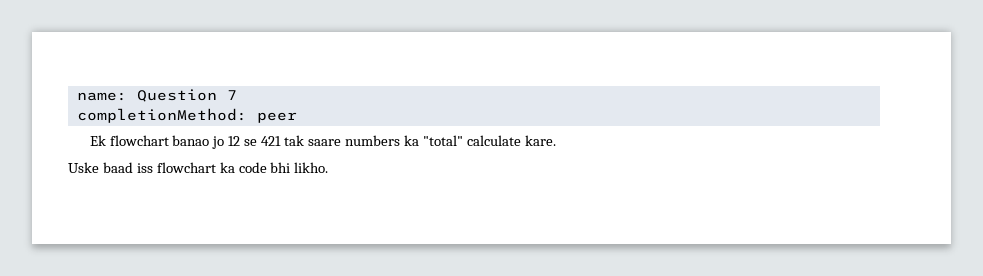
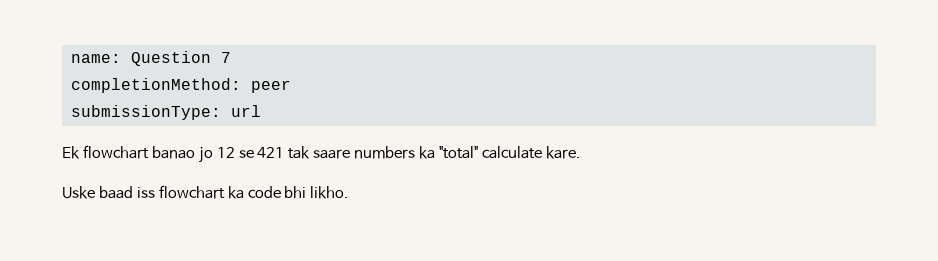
+ submissionType: url

